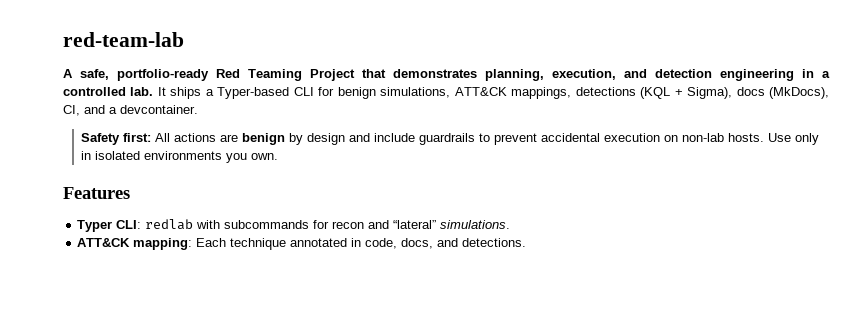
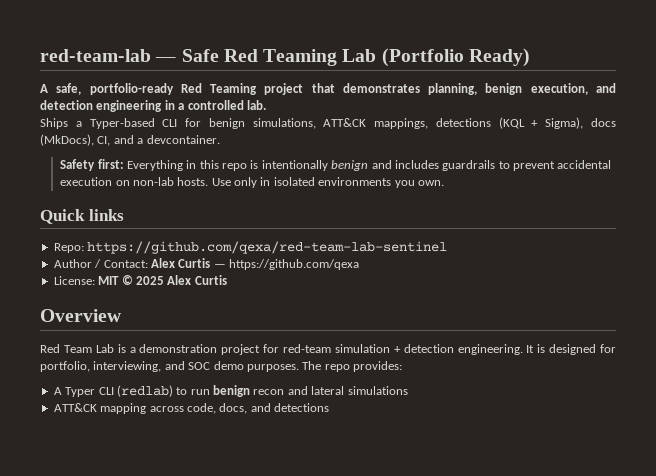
- red-team-lab
+ red-team-lab — Safe Red Teaming Lab (Portfolio Ready)
- A safe, portfolio-ready Red Teaming Project that demonstrates planning, execution, and detection engineering in a controlled lab. It ships a Typer-based CLI for benign simulations, ATT&CK mappings, detections (KQL + Sigma), docs (MkDocs), CI, and a devcontainer.
+ A safe, portfolio-ready Red Teaming project that demonstrates planning, benign execution, and detection engineering in a controlled lab.
+ Ships a Typer-based CLI for benign simulations, ATT&CK mappings, detections (KQL + Sigma), docs (MkDocs), CI, and a devcontainer.
- Safety first: All actions are benign by design and include guardrails to prevent accidental execution on non-lab hosts.
+ Safety first: Everything in this repo is intentionally benign and includes guardrails to prevent accidental execution on non-lab hosts.
- Features
- Typer CLI: redlab with subcommands for recon and “lateral” simulations.
- ATT&CK mapping: Each technique annotated in code, docs, and detections.
+ Quick links
+ Repo: https://github.com/qexa/red-team-lab-sentinel
+ Author / Contact: Alex Curtis — https://github.com/qexa
+ License: MIT © 2025 Alex Curtis
+ Overview
+ Red Team Lab is a demonstration project for red-team simulation + detection engineering. It is designed for portfolio, interviewing, and SOC demo purposes. The repo provides:
+ A Typer CLI (redlab) to run benign recon and lateral simulations
+ ATT&CK mapping across code, docs, and detections

